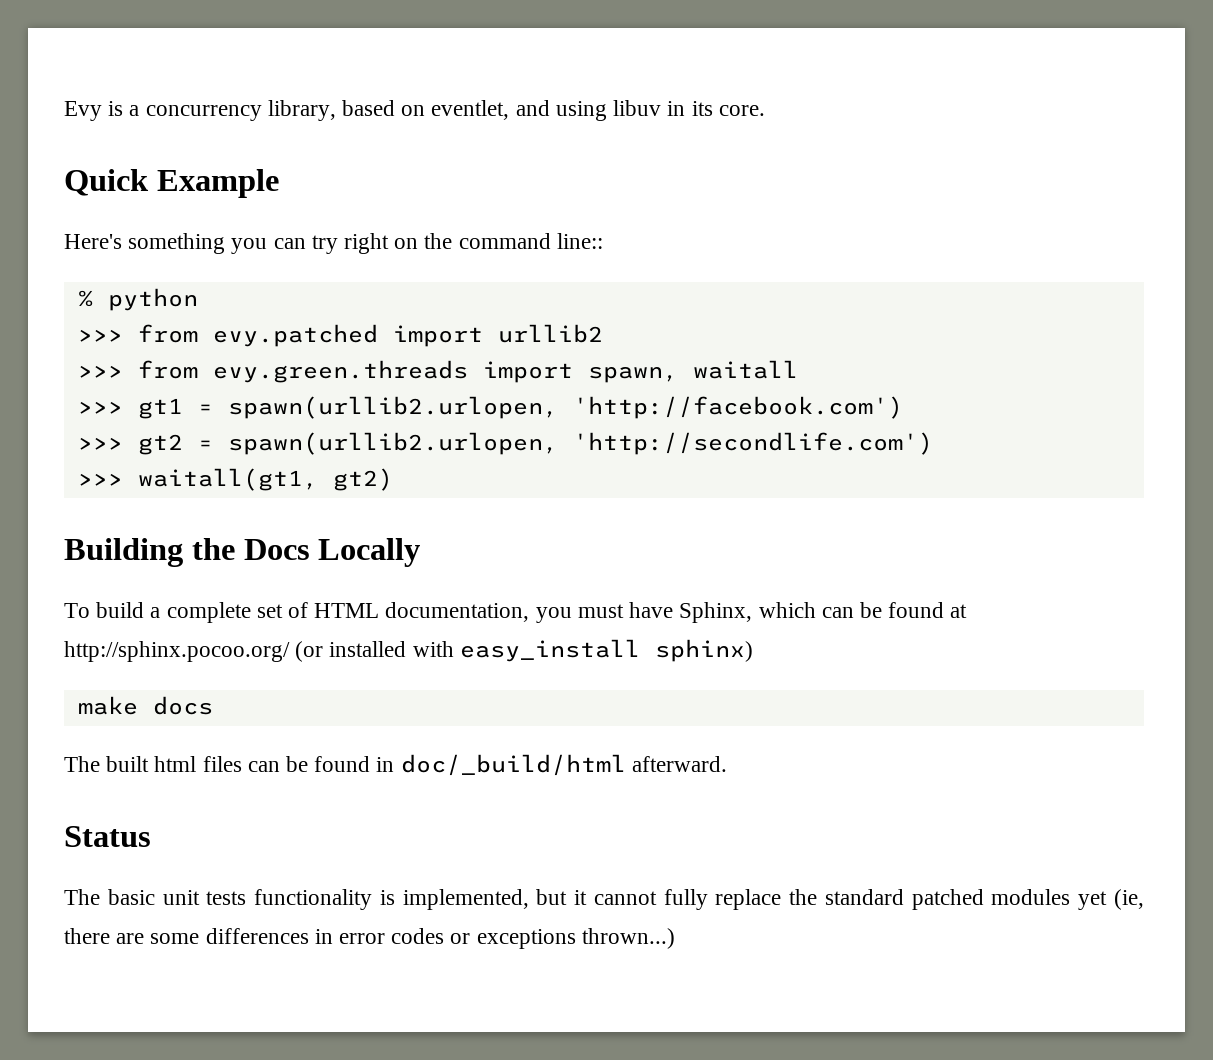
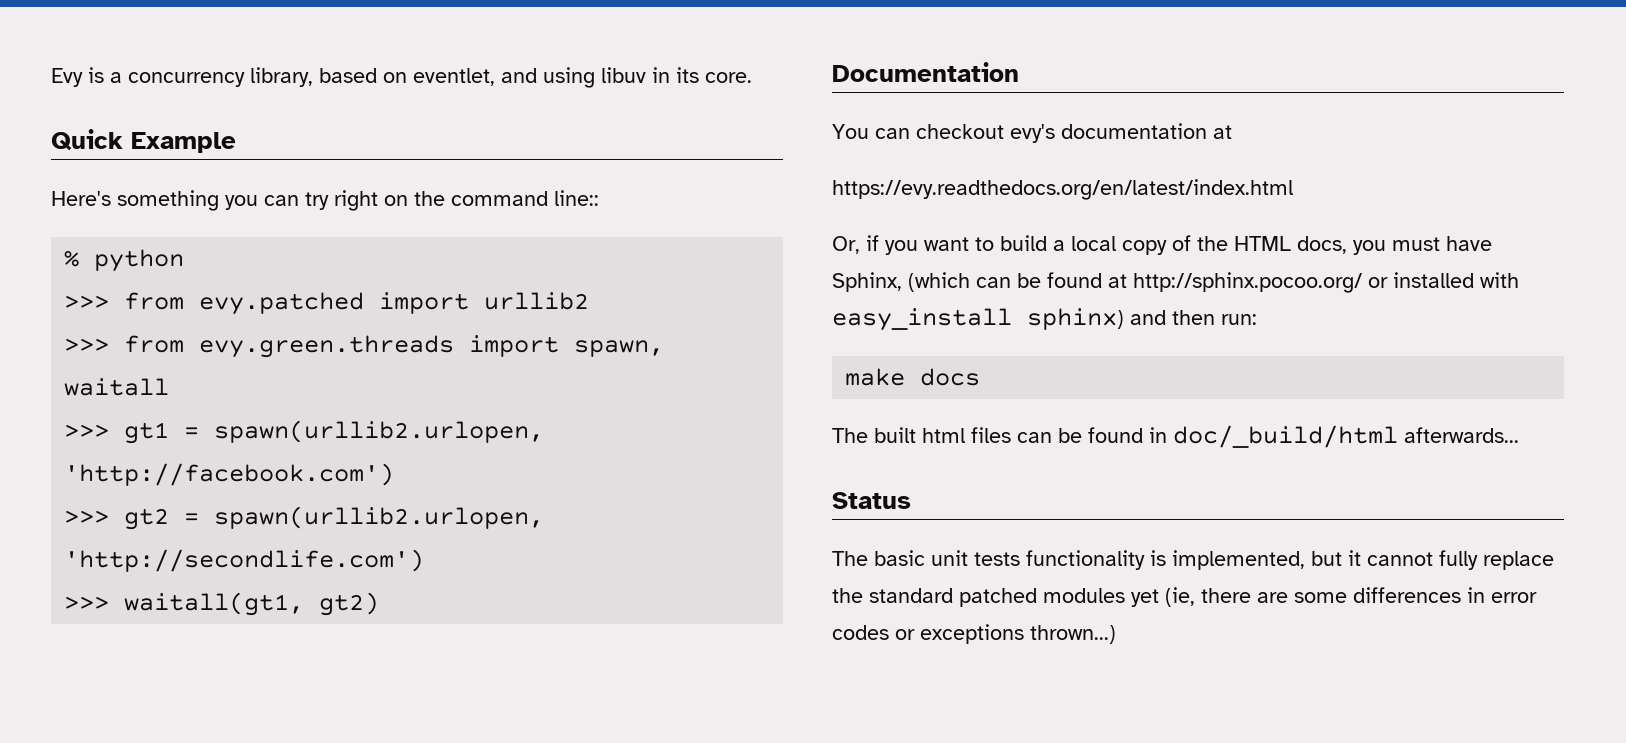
- Building the Docs Locally
- To build a complete set of HTML documentation, you must have Sphinx, which can be found at http://sphinx.pocoo.org/ (or installed with easy_install sphinx)
+ Documentation
+ You can checkout evy's documentation at
+ https://evy.readthedocs.org/en/latest/index.html
+ Or, if you want to build a local copy of the HTML docs, you must have Sphinx, (which can be found at http://sphinx.pocoo.org/ or installed with easy_install sphinx) and then run:
- The built html files can be found in doc/_build/html afterward.
+ The built html files can be found in doc/_build/html afterwards...

